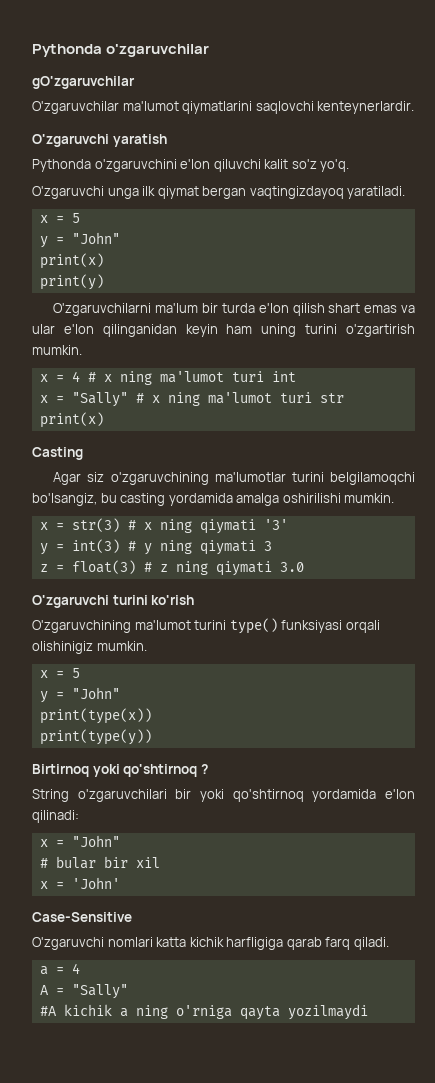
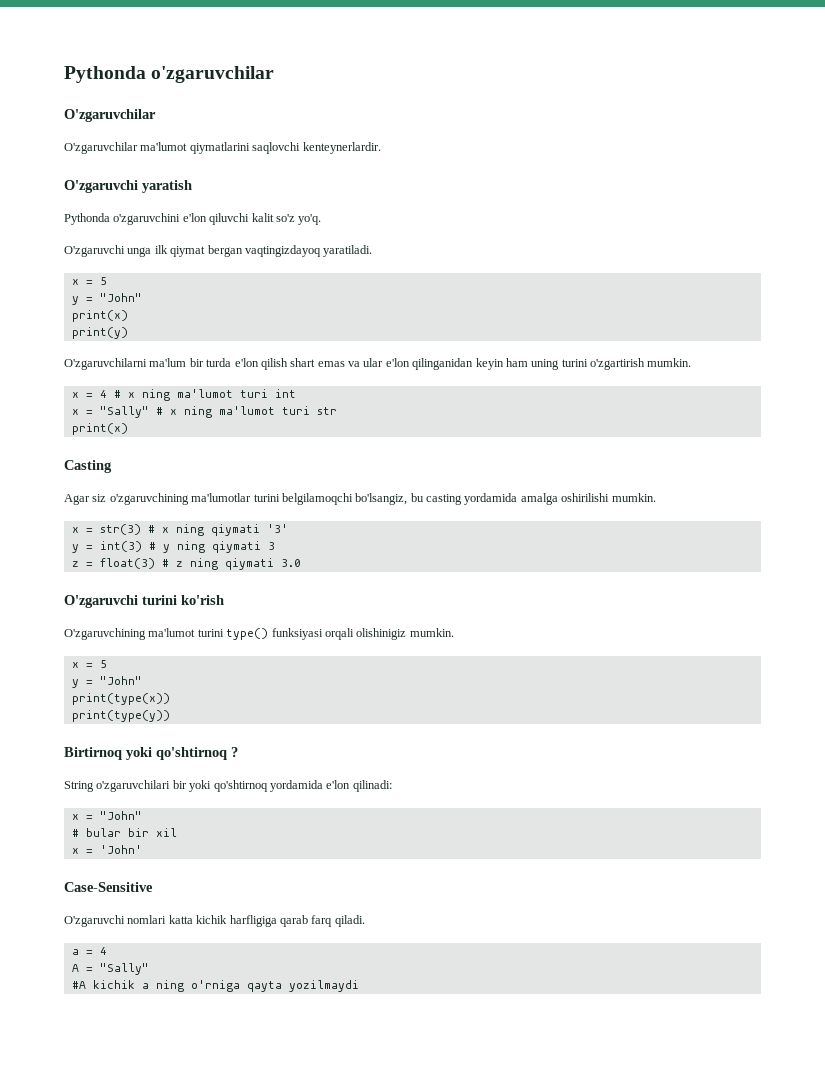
  Pythonda o'zgaruvchilar
- gO'zgaruvchilar
+ O'zgaruvchilar

